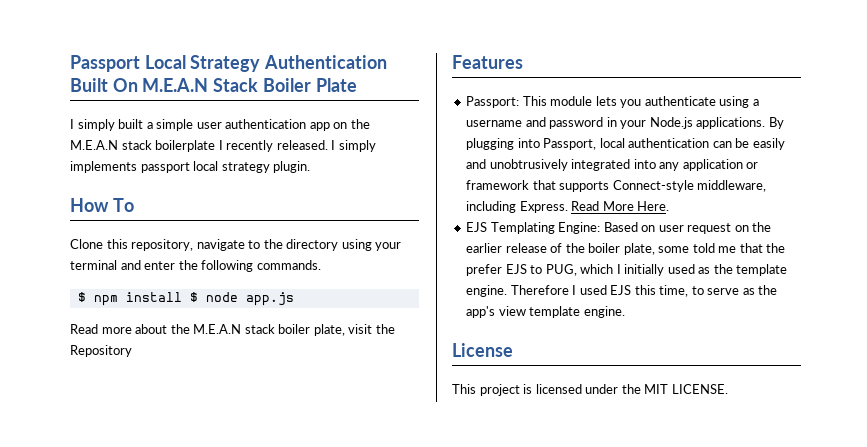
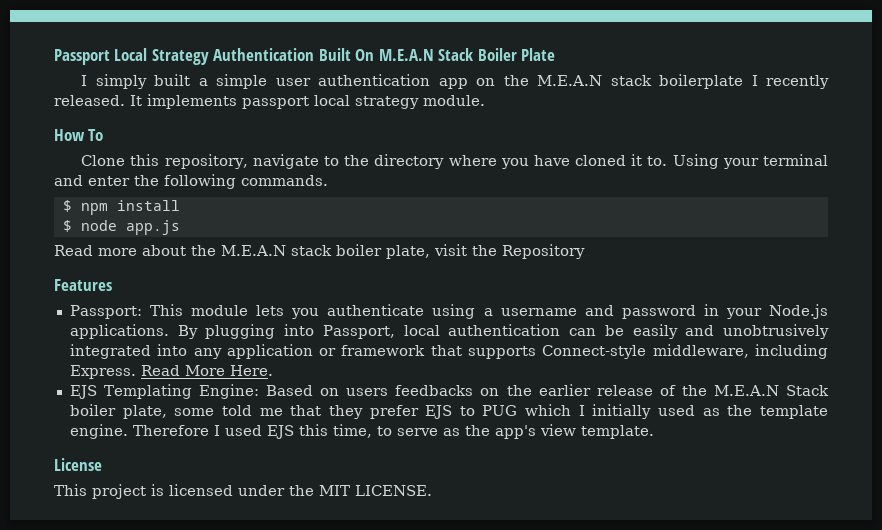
- I simply implements passport local strategy plugin.
+ It implements passport local strategy module.
- Clone this repository, navigate to the directory using your terminal and enter the following commands.
+ Clone this repository, navigate to the directory where you have cloned it to. Using your terminal and enter the following commands.
- $ npm install $ node app.js
+ $ npm install
+ $ node app.js
- EJS Templating Engine: Based on user request on the earlier release of the boiler plate, some told me that the prefer EJS to PUG, which I initially used as the template engine.
+ EJS Templating Engine: Based on users feedbacks on the earlier release of the M.E.A.N Stack boiler plate, some told me that they prefer EJS to PUG which I initially used as the template engine.
- Therefore I used EJS this time, to serve as the app's view template engine.
+ Therefore I used EJS this time, to serve as the app's view template.

